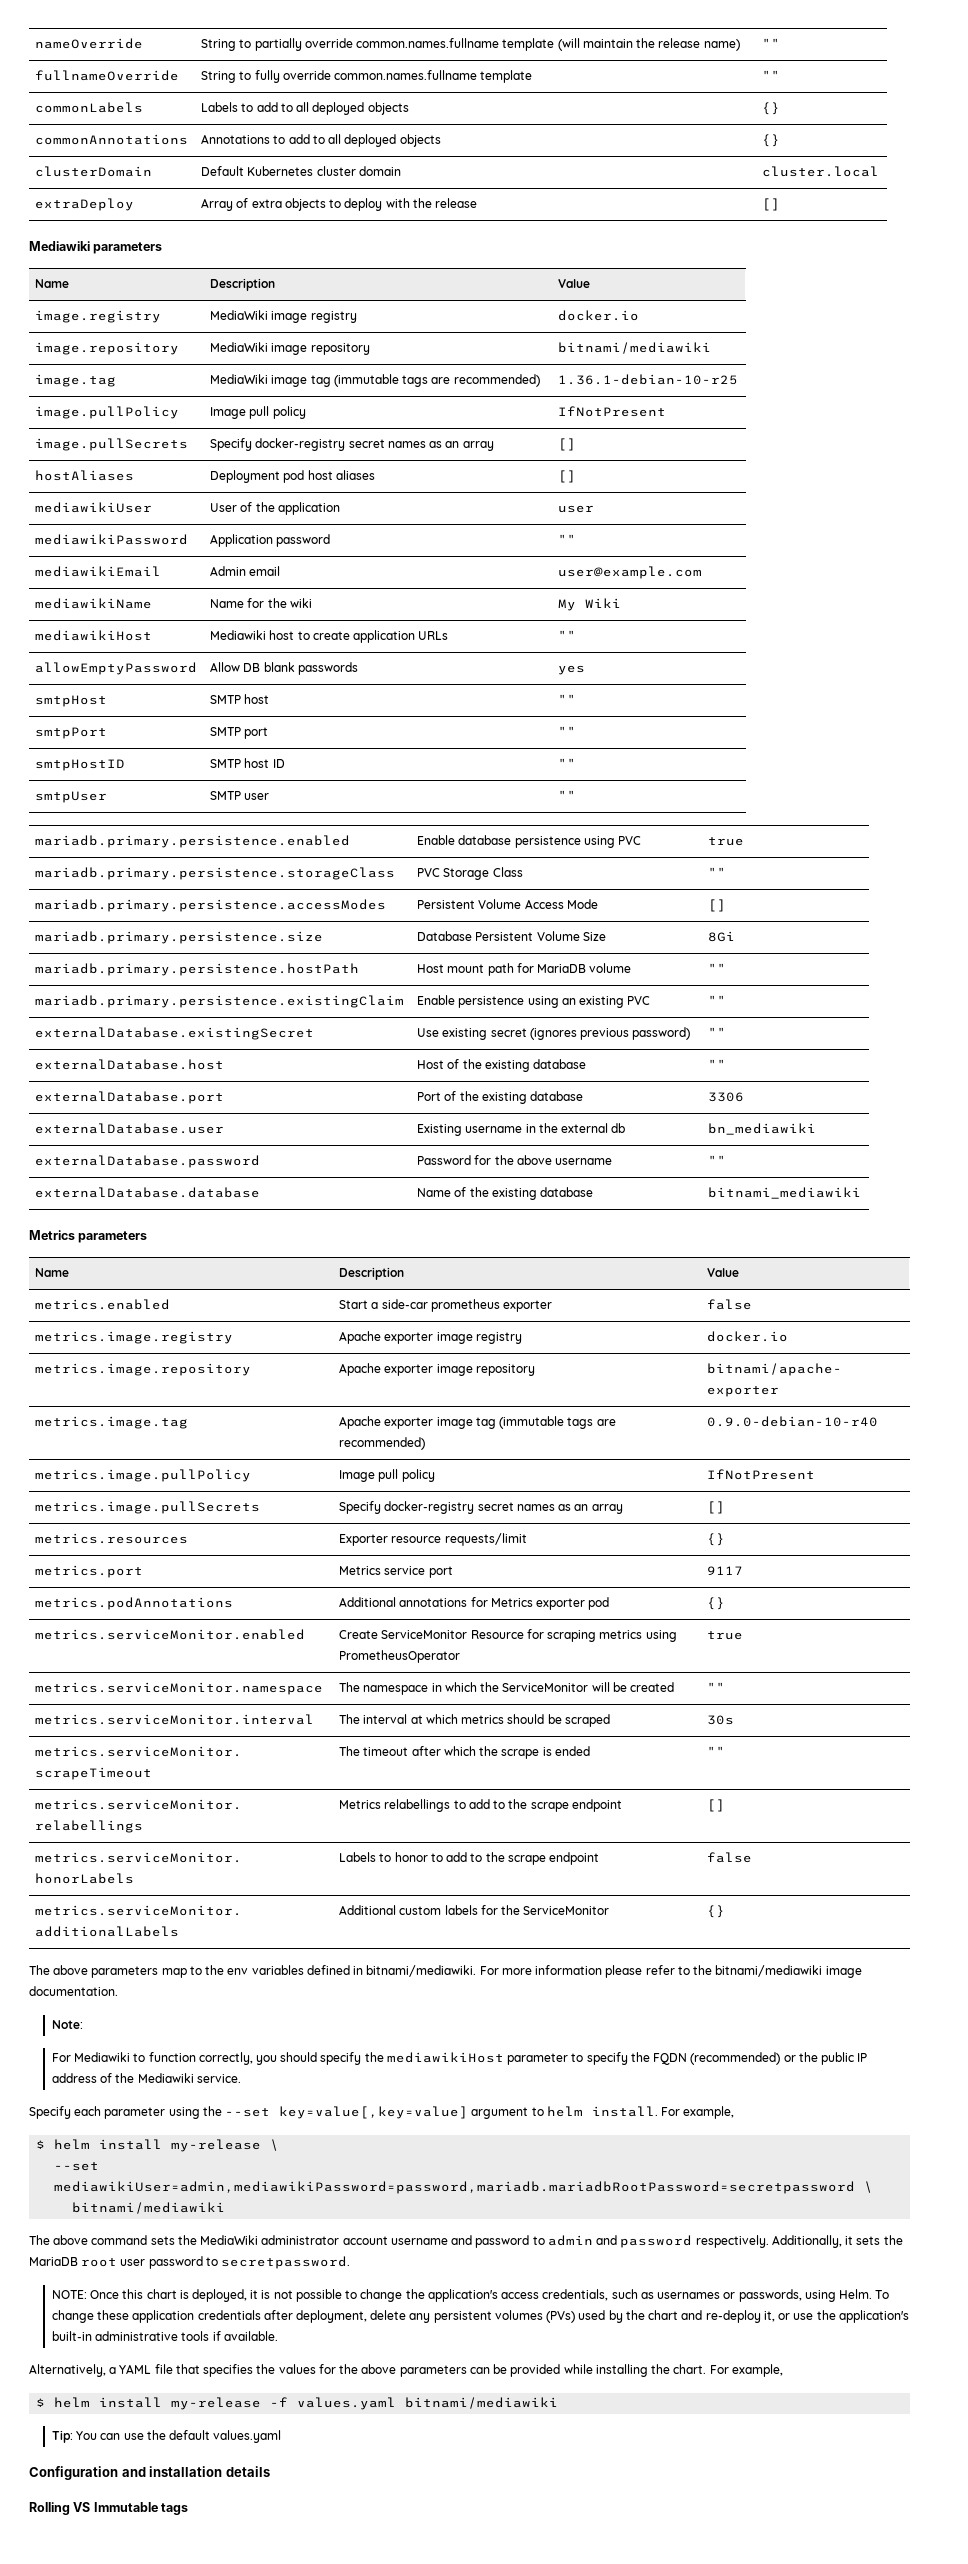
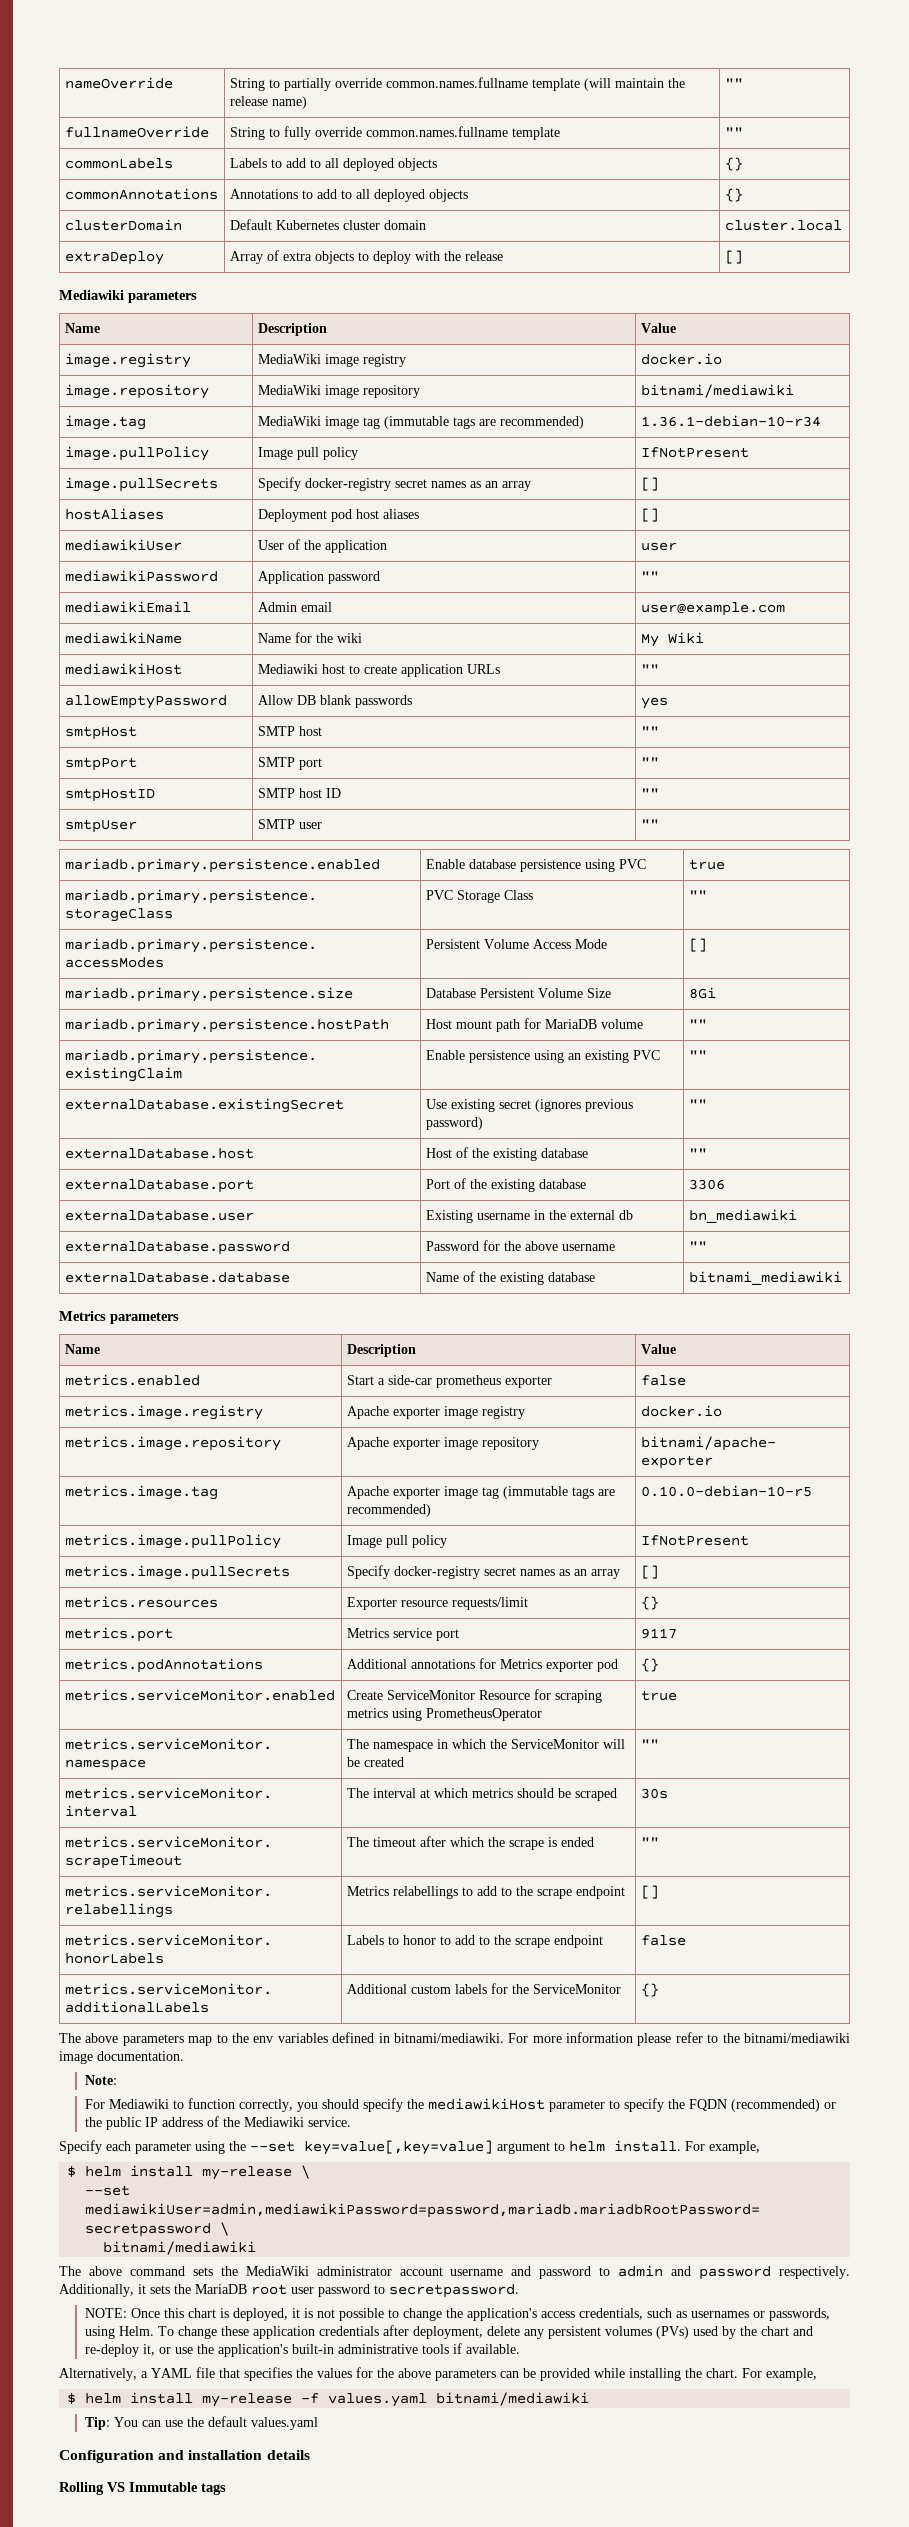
- image.tag | MediaWiki image tag (immutable tags are recommended) | 1.36.1-debian-10-r25
+ image.tag | MediaWiki image tag (immutable tags are recommended) | 1.36.1-debian-10-r34
- metrics.image.tag | Apache exporter image tag (immutable tags are recommended) | 0.9.0-debian-10-r40
+ metrics.image.tag | Apache exporter image tag (immutable tags are recommended) | 0.10.0-debian-10-r5

